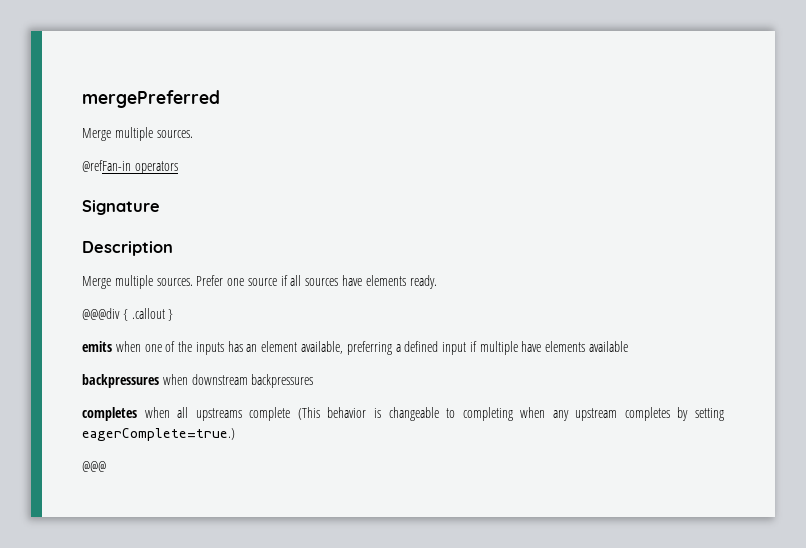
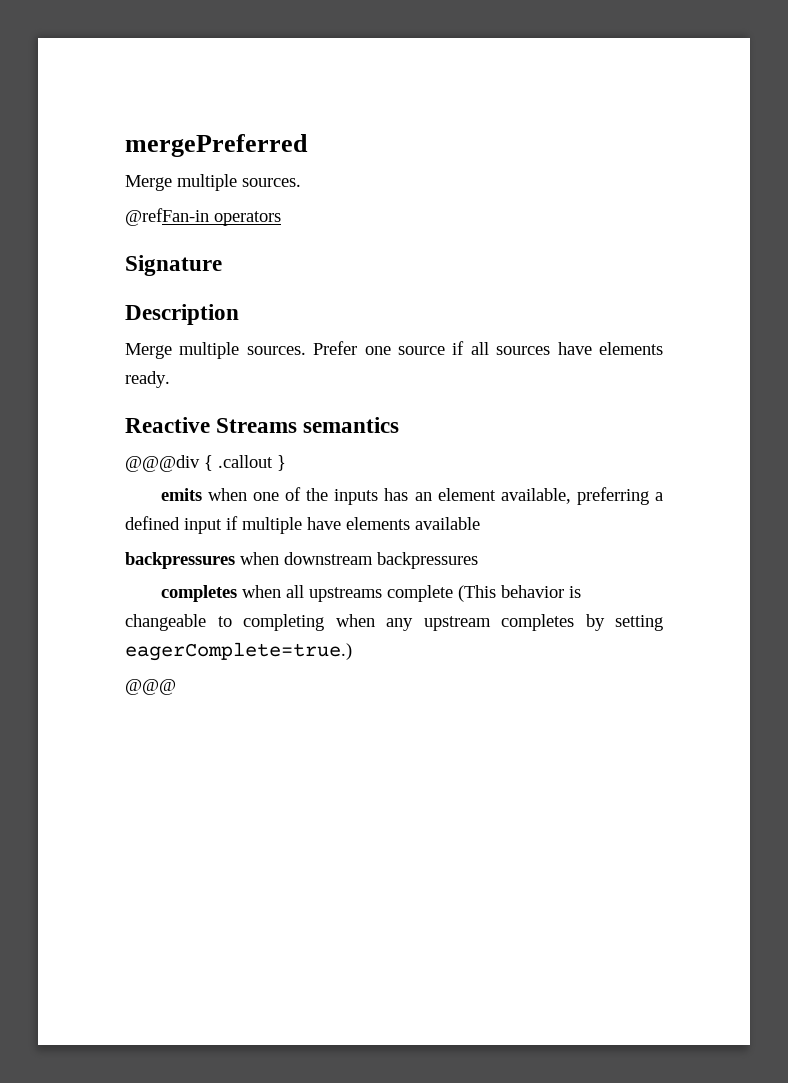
+ Reactive Streams semantics

